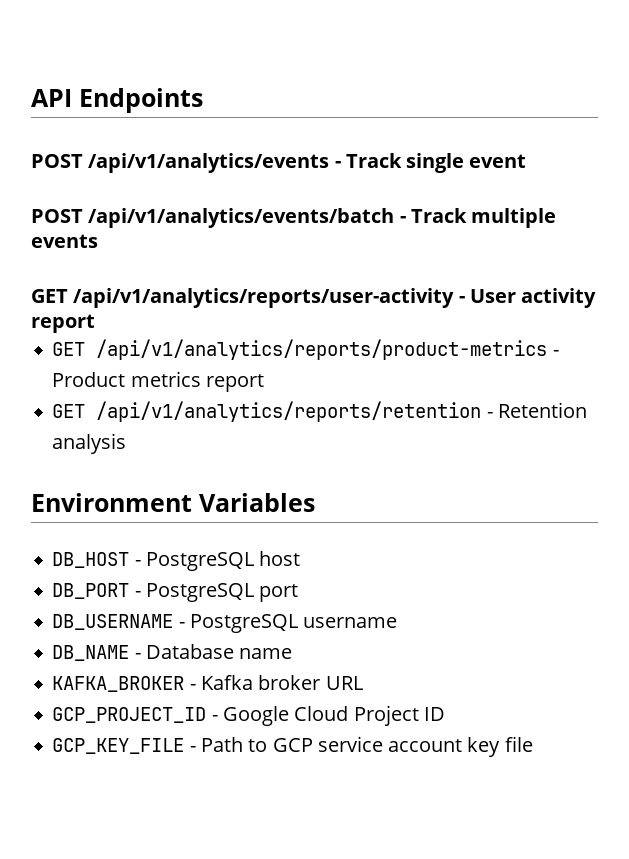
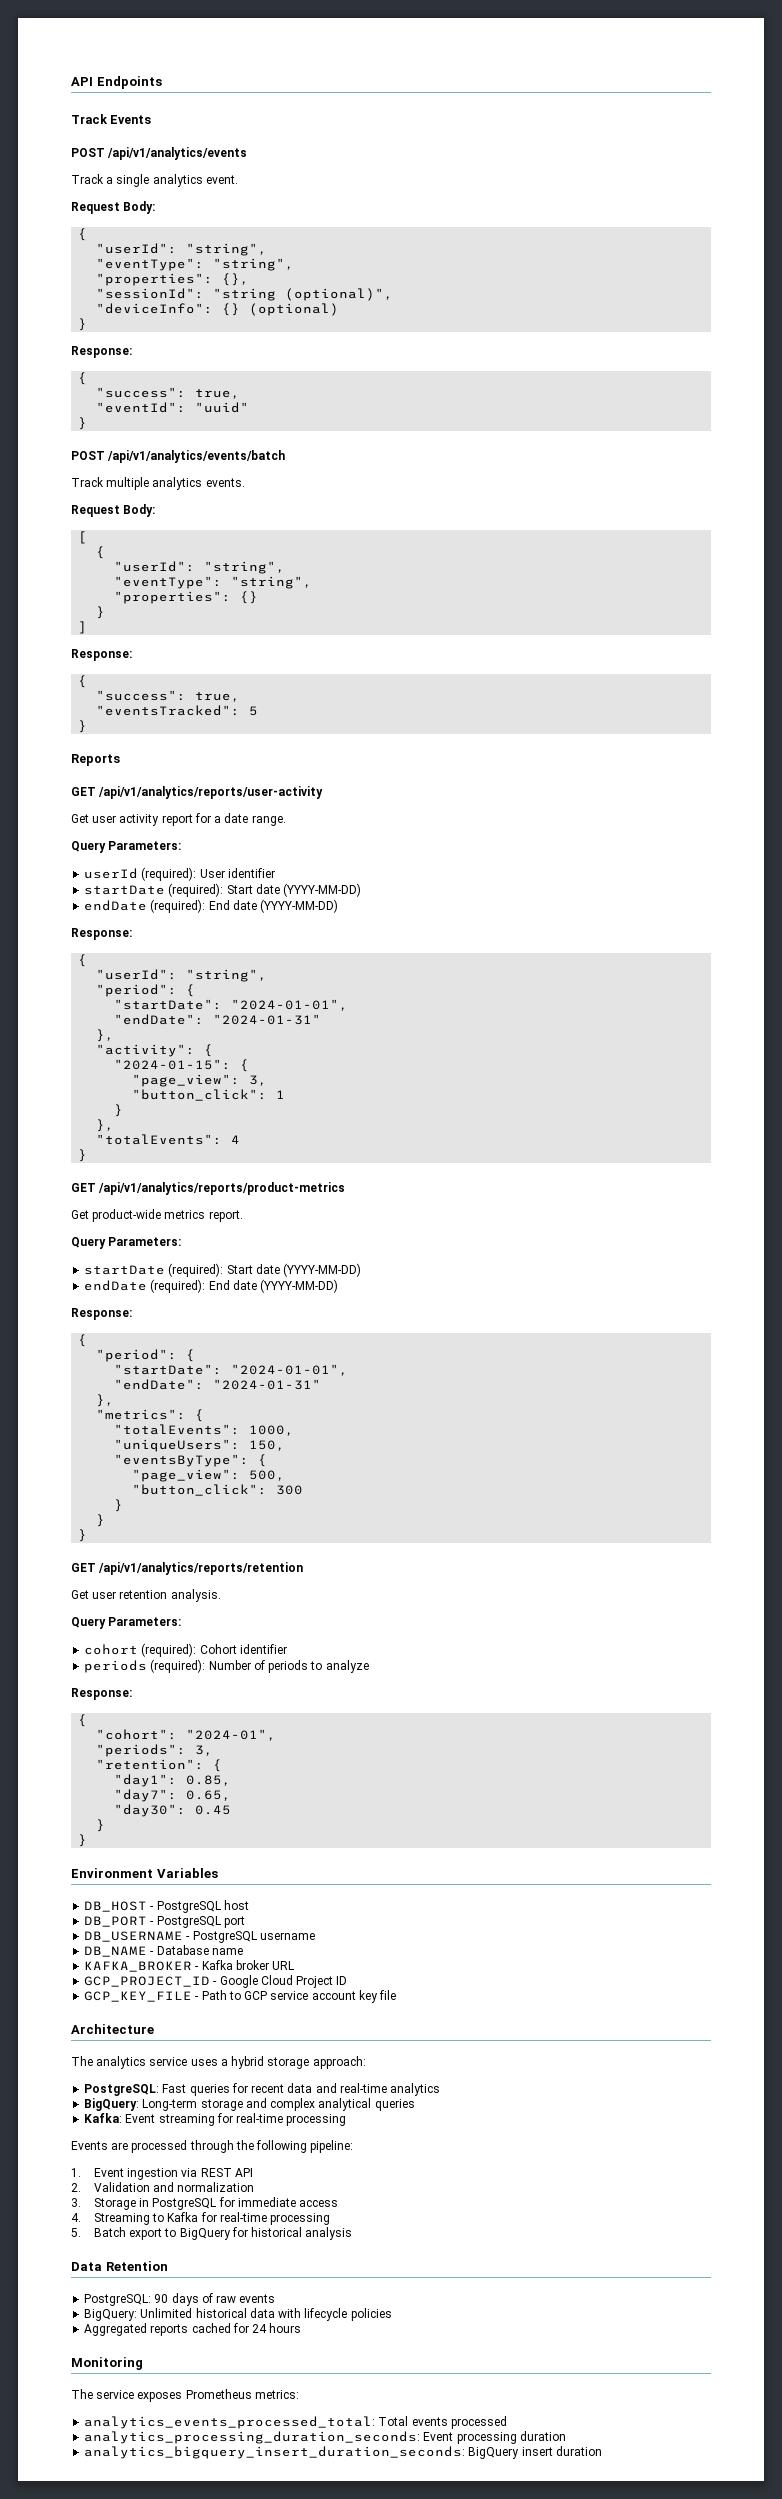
+ Track Events
- POST /api/v1/analytics/events - Track single event
+ POST /api/v1/analytics/events
+ Track a single analytics event.
+ Request Body:
+ {
+ "userId": "string",
+ "eventType": "string",
+ "properties": {},
+ "sessionId": "string (optional)",
+ "deviceInfo": {} (optional)
+ }
+ Response:
+ {
+ "success": true,
+ "eventId": "uuid"
+ }
- POST /api/v1/analytics/events/batch - Track multiple events
+ POST /api/v1/analytics/events/batch
+ Track multiple analytics events.
+ Request Body:
+ [
+ {
+ "userId": "string",
+ "eventType": "string",
+ "properties": {}
+ }
+ ]
+ Response:
+ {
+ "success": true,
+ "eventsTracked": 5
+ }
+ Reports
- GET /api/v1/analytics/reports/user-activity - User activity report
- GET /api/v1/analytics/reports/product-metrics - Product metrics report
- GET /api/v1/analytics/reports/retention - Retention analysis
+ GET /api/v1/analytics/reports/user-activity
+ Get user activity report for a date range.
+ Query Parameters:
+ userId (required): User identifier
+ startDate (required): Start date (YYYY-MM-DD)
+ endDate (required): End date (YYYY-MM-DD)
+ Response:
+ {
+ "userId": "string",
+ "period": {
+ "startDate": "2024-01-01",
+ "endDate": "2024-01-31"
+ },
+ "activity": {
+ "2024-01-15": {
+ "page_view": 3,
+ "button_click": 1
+ }
+ },
+ "totalEvents": 4
+ }
+ GET /api/v1/analytics/reports/product-metrics
+ Get product-wide metrics report.
+ Query Parameters:
+ startDate (required): Start date (YYYY-MM-DD)
+ endDate (required): End date (YYYY-MM-DD)
+ Response:
+ {
+ "period": {
+ "startDate": "2024-01-01",
+ "endDate": "2024-01-31"
+ },
+ "metrics": {
+ "totalEvents": 1000,
+ "uniqueUsers": 150,
+ "eventsByType": {
+ "page_view": 500,
+ "button_click": 300
+ }
+ }
+ }
+ GET /api/v1/analytics/reports/retention
+ Get user retention analysis.
+ Query Parameters:
+ cohort (required): Cohort identifier
+ periods (required): Number of periods to analyze
+ Response:
+ {
+ "cohort": "2024-01",
+ "periods": 3,
+ "retention": {
+ "day1": 0.85,
+ "day7": 0.65,
+ "day30": 0.45
+ }
+ }
+ Architecture
+ The analytics service uses a hybrid storage approach:
+ PostgreSQL: Fast queries for recent data and real-time analytics
+ BigQuery: Long-term storage and complex analytical queries
+ Kafka: Event streaming for real-time processing
+ Events are processed through the following pipeline:
+ 1. Event ingestion via REST API
+ 2. Validation and normalization
+ 3. Storage in PostgreSQL for immediate access
+ 4. Streaming to Kafka for real-time processing
+ 5. Batch export to BigQuery for historical analysis
+ Data Retention
+ PostgreSQL: 90 days of raw events
+ BigQuery: Unlimited historical data with lifecycle policies
+ Aggregated reports cached for 24 hours
+ Monitoring
+ The service exposes Prometheus metrics:
+ analytics_events_processed_total: Total events processed
+ analytics_processing_duration_seconds: Event processing duration
+ analytics_bigquery_insert_duration_seconds: BigQuery insert duration

